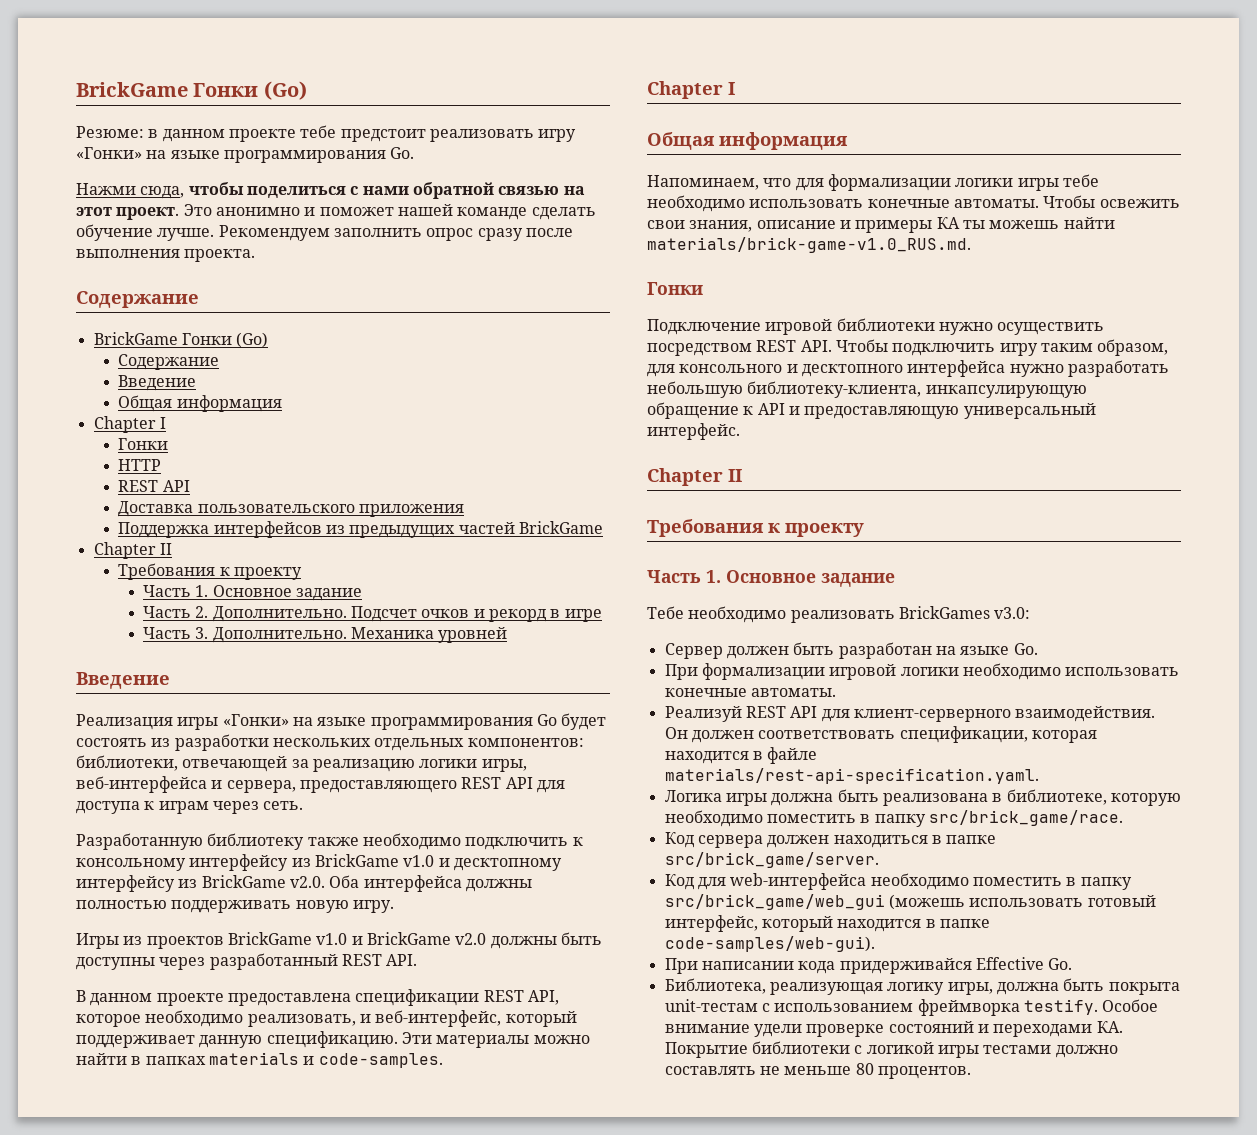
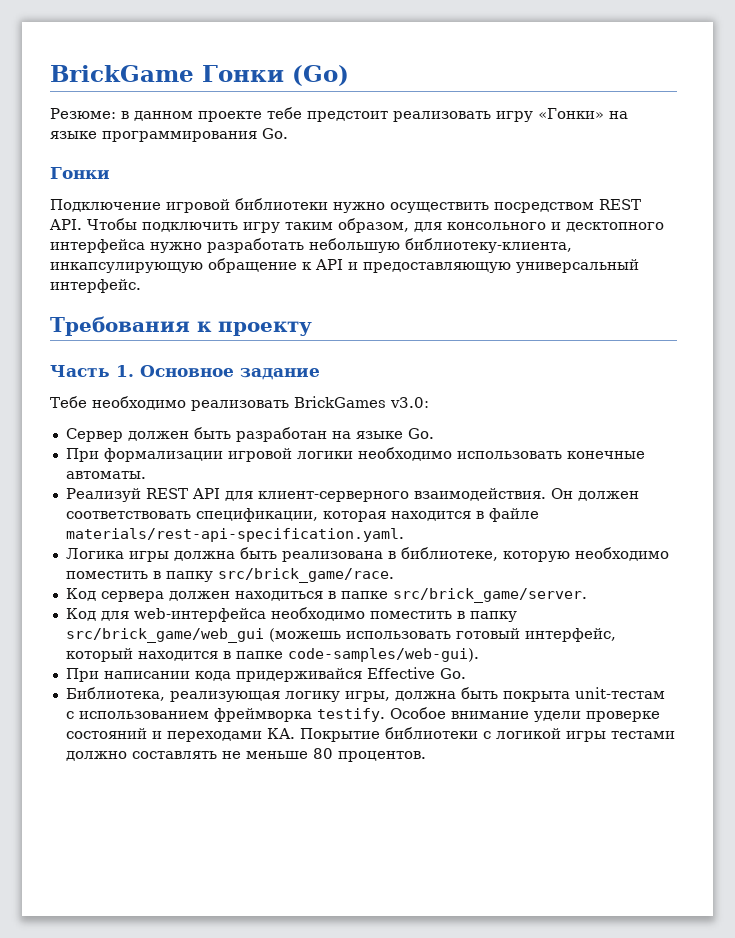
- Нажми сюда, чтобы поделиться с нами обратной связью на этот проект. Это анонимно и поможет нашей команде сделать обучение лучше. Рекомендуем заполнить опрос сразу после выполнения проекта.
- Содержание
- BrickGame Гонки (Go)
- Содержание
- Введение
- Общая информация
- Chapter I
- Гонки
- HTTP
- REST API
- Доставка пользовательского приложения
- Поддержка интерфейсов из предыдущих частей BrickGame
- Chapter II
- Требования к проекту
- Часть 1. Основное задание
- Часть 2. Дополнительно. Подсчет очков и рекорд в игре
- Часть 3. Дополнительно. Механика уровней
- Введение
- Реализация игры «Гонки» на языке программирования Go будет состоять из разработки нескольких отдельных компонентов: библиотеки, отвечающей за реализацию логики игры, веб-интерфейса и сервера, предоставляющего REST API для доступа к играм через сеть.
- Разработанную библиотеку также необходимо подключить к консольному интерфейсу из BrickGame v1.0 и десктопному интерфейсу из BrickGame v2.0. Оба интерфейса должны полностью поддерживать новую игру.
- Игры из проектов BrickGame v1.0 и BrickGame v2.0 должны быть доступны через разработанный REST API.
- В данном проекте предоставлена спецификации REST API, которое необходимо реализовать, и веб-интерфейс, который поддерживает данную спецификацию. Эти материалы можно найти в папках materials и code-samples.
- Chapter I
- Общая информация
- Напоминаем, что для формализации логики игры тебе необходимо использовать конечные автоматы. Чтобы освежить свои знания, описание и примеры КА ты можешь найти materials/brick-game-v1.0_RUS.md.
  Подключение игровой библиотеки нужно осуществить посредством REST API. Чтобы подключить игру таким образом, для консольного и десктопного интерфейса нужно разработать небольшую библиотеку-клиента, инкапсулирующую обращение к API и предоставляющую универсальный интерфейс.
- Chapter II

